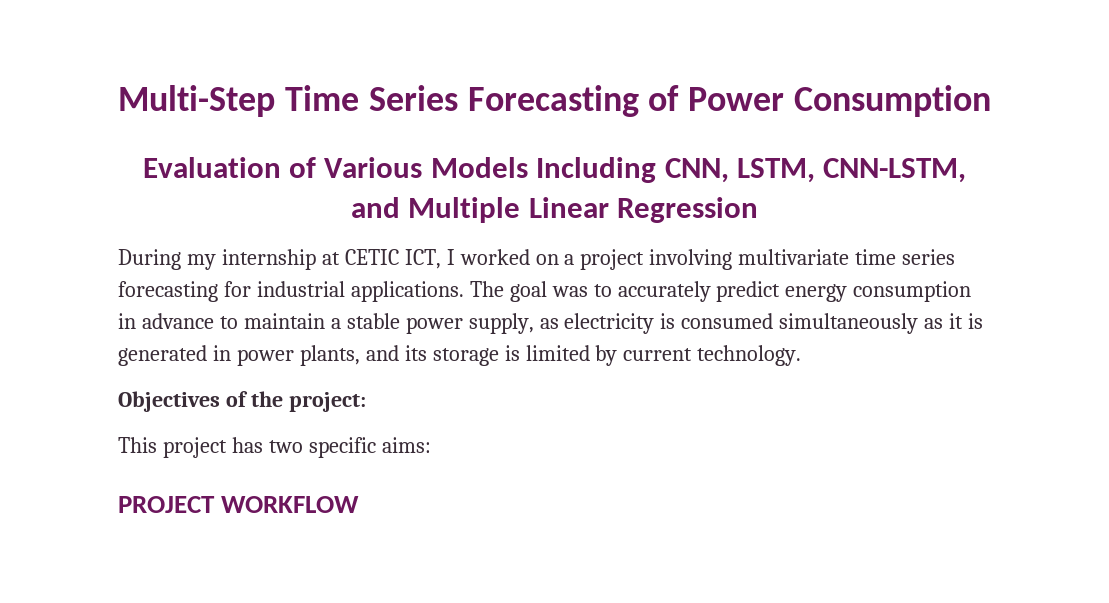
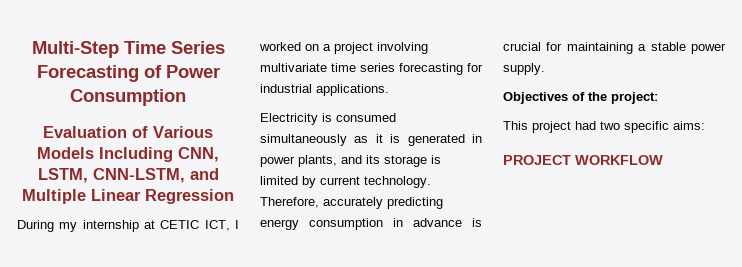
- During my internship at CETIC ICT, I worked on a project involving multivariate time series forecasting for industrial applications. The goal was to accurately predict energy consumption in advance to maintain a stable power supply, as electricity is consumed simultaneously as it is generated in power plants, and its storage is limited by current technology.
+ During my internship at CETIC ICT, I worked on a project involving multivariate time series forecasting for industrial applications.
+ Electricity is consumed simultaneously as it is generated in power plants, and its storage is limited by current technology. Therefore, accurately predicting energy consumption in advance is crucial for maintaining a stable power supply.
- This project has two specific aims:
+ This project had two specific aims:

